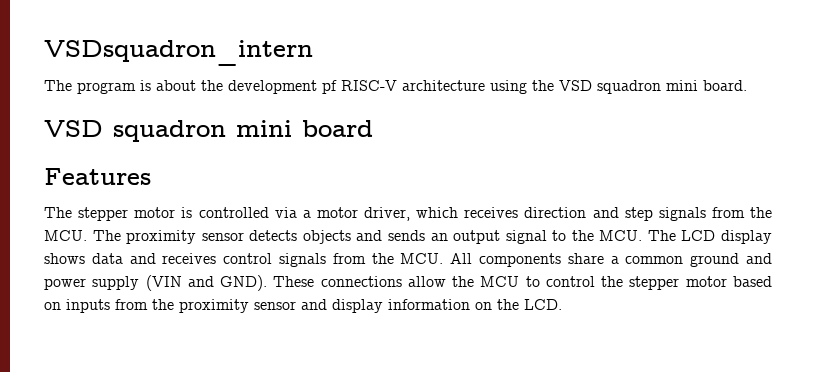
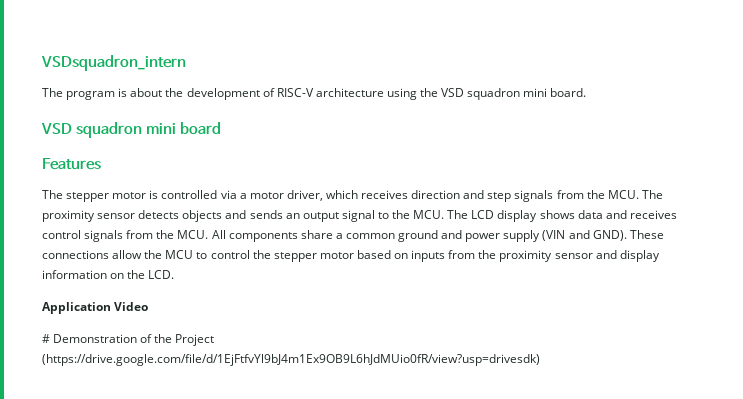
- The program is about the development pf RISC-V architecture using the VSD squadron mini board.
+ The program is about the development of RISC-V architecture using the VSD squadron mini board.
+ Application Video
+ # Demonstration of the Project (https://drive.google.com/file/d/1EjFtfvYl9bJ4m1Ex9OB9L6hJdMUio0fR/view?usp=drivesdk)

